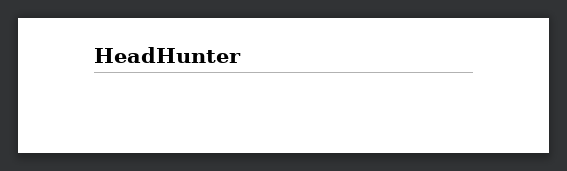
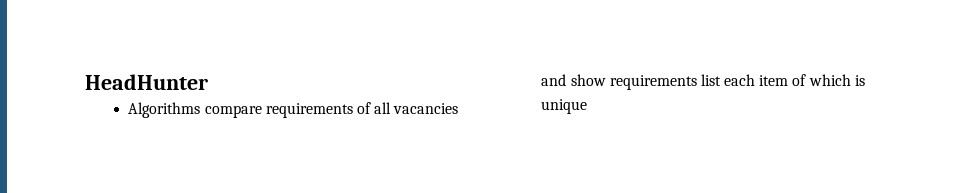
+ Algorithms compare requirements of all vacancies and show requirements list each item of which is unique

